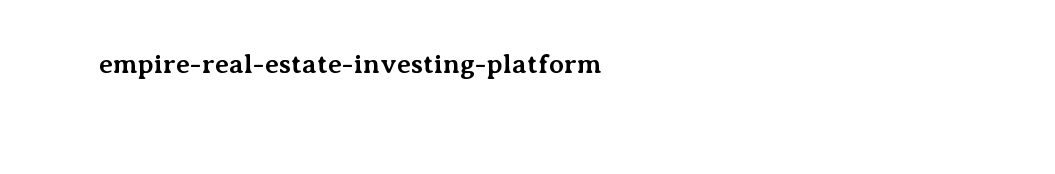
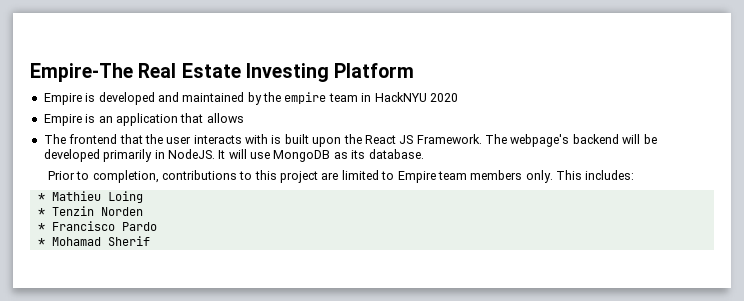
- empire-real-estate-investing-platform
+ Empire-The Real Estate Investing Platform
+ Empire is developed and maintained by the empire team in HackNYU 2020
+ Empire is an application that allows
+ The frontend that the user interacts with is built upon the React JS Framework. The webpage's backend will be developed primarily in NodeJS. It will use MongoDB as its database.
+ Prior to completion, contributions to this project are limited to Empire team members only. This includes:
+ * Mathieu Loing
+ * Tenzin Norden
+ * Francisco Pardo
+ * Mohamad Sherif

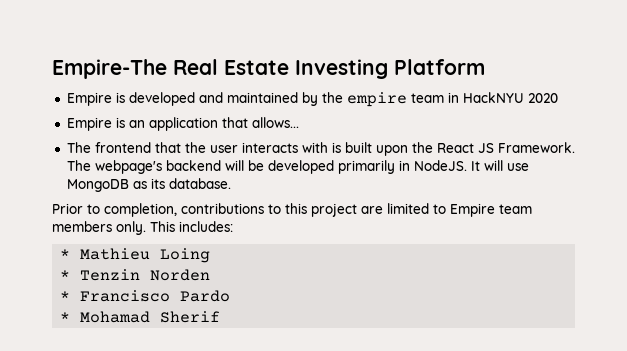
- Empire is an application that allows
+ Empire is an application that allows...

